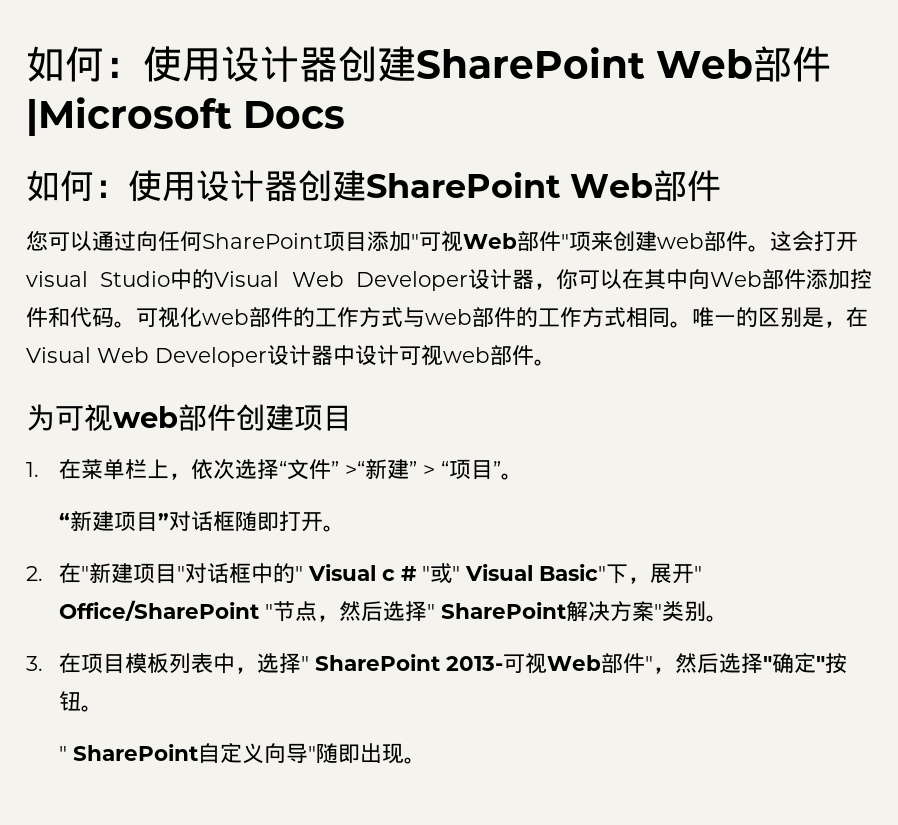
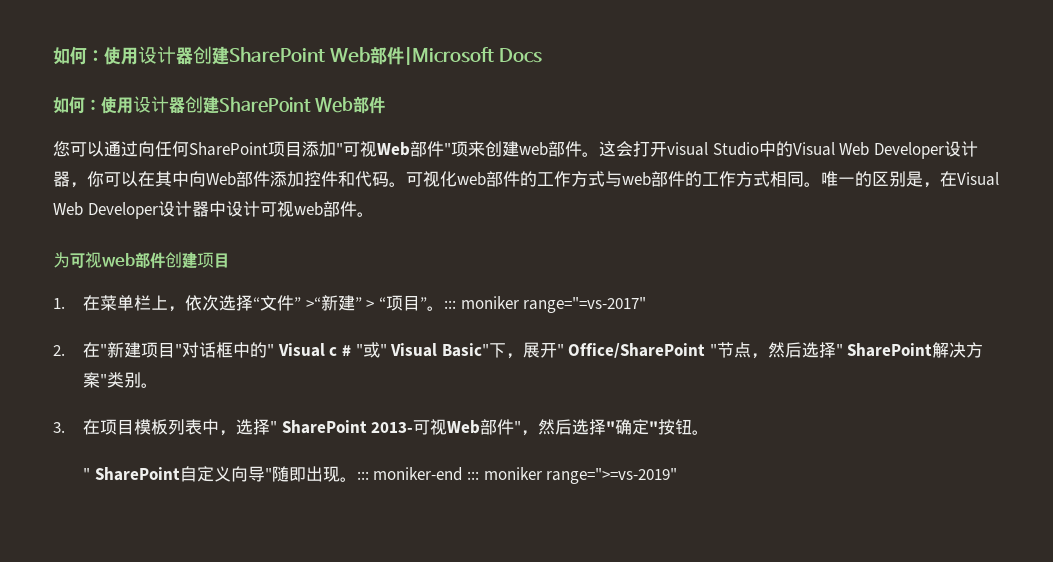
- 1.在菜单栏上，依次选择“文件” >“新建” > “项目”。
- “新建项目”对话框随即打开。
+ 1.在菜单栏上，依次选择“文件” >“新建” > “项目”。::: moniker range="=vs-2017"
- " SharePoint自定义向导"随即出现。
+ " SharePoint自定义向导"随即出现。::: moniker-end ::: moniker range=">=vs-2019"

